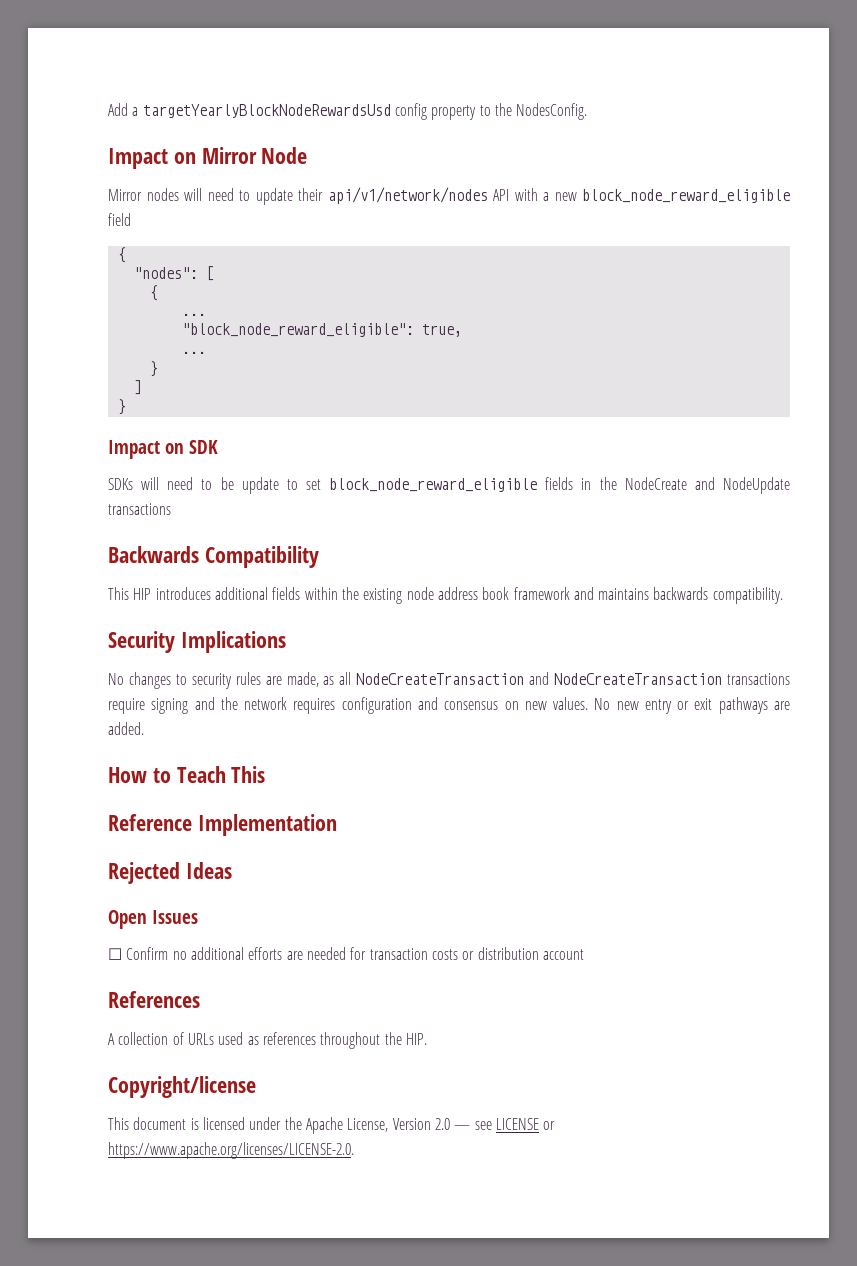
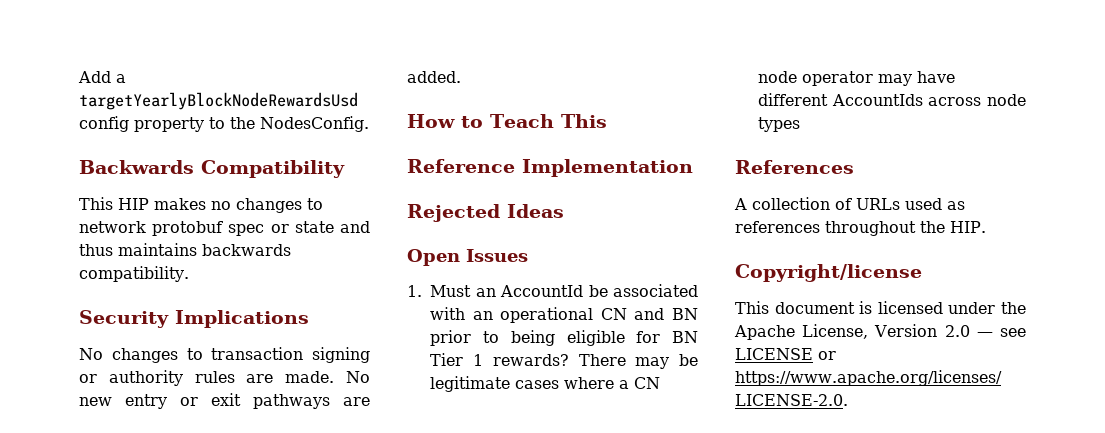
- Impact on Mirror Node
- Mirror nodes will need to update their api/v1/network/nodes API with a new block_node_reward_eligible field
- {
- "nodes": [
- {
- ...
- "block_node_reward_eligible": true,
- ...
- }
- ]
- }
- Impact on SDK
- SDKs will need to be update to set block_node_reward_eligible fields in the NodeCreate and NodeUpdate transactions
  Backwards Compatibility
- This HIP introduces additional fields within the existing node address book framework and maintains backwards compatibility.
+ This HIP makes no changes to network protobuf spec or state and thus maintains backwards compatibility.
- No changes to security rules are made, as all NodeCreateTransaction and NodeCreateTransaction transactions require signing and the network requires configuration and consensus on new values.
+ No changes to transaction signing or authority rules are made.
- ☐ Confirm no additional efforts are needed for transaction costs or distribution account
+ 1. Must an AccountId be associated with an operational CN and BN prior to being eligible for BN Tier 1 rewards? There may be legitimate cases where a CN node operator may have different AccountIds across node types

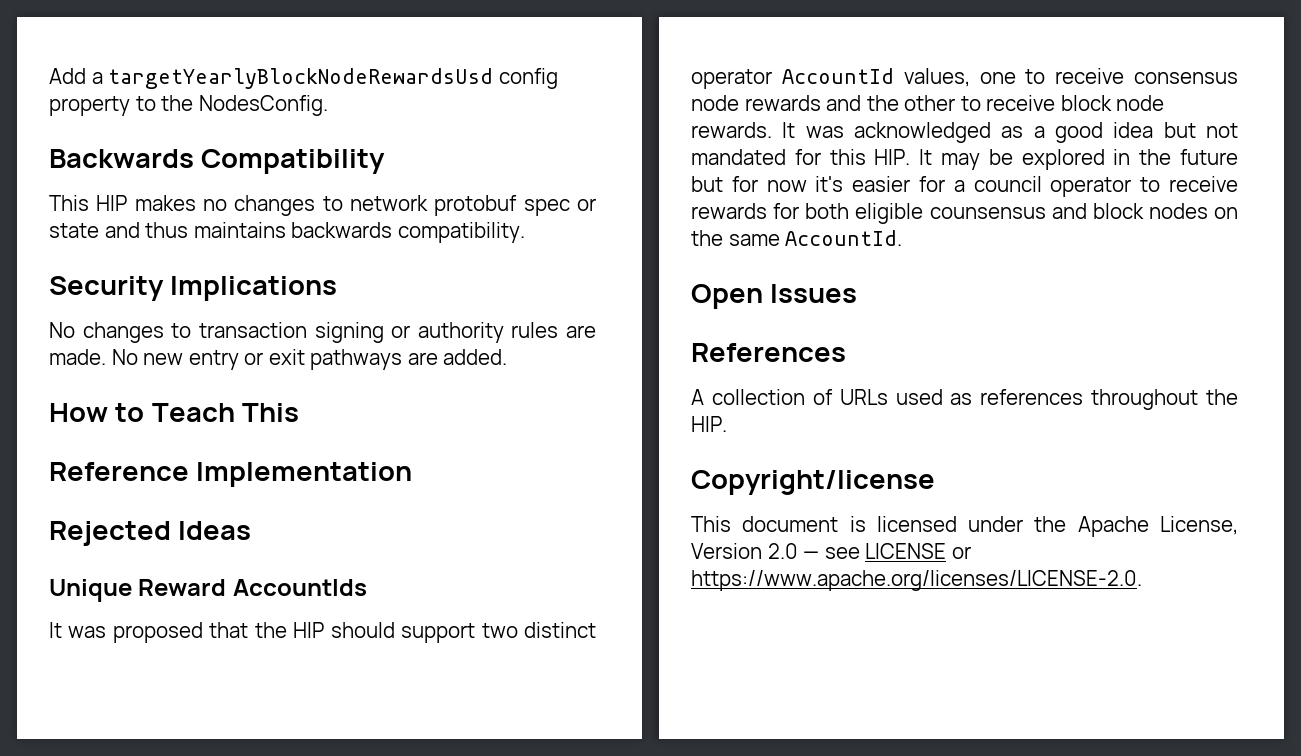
+ Unique Reward AccountIds
+ It was proposed that the HIP should support two distinct operator AccountId values, one to receive consensus node rewards and the other to receive block node rewards. It was acknowledged as a good idea but not mandated for this HIP. It may be explored in the future but for now it's easier for a council operator to receive rewards for both eligible counsensus and block nodes on the same AccountId.
  Open Issues
- 1. Must an AccountId be associated with an operational CN and BN prior to being eligible for BN Tier 1 rewards? There may be legitimate cases where a CN node operator may have different AccountIds across node types

